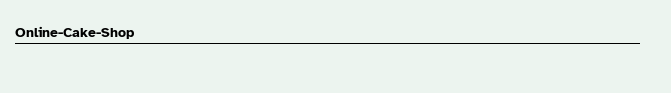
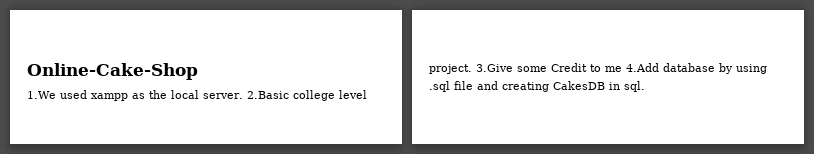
+ 1.We used xampp as the local server. 2.Basic college level project. 3.Give some Credit to me 4.Add database by using .sql file and creating CakesDB in sql.

